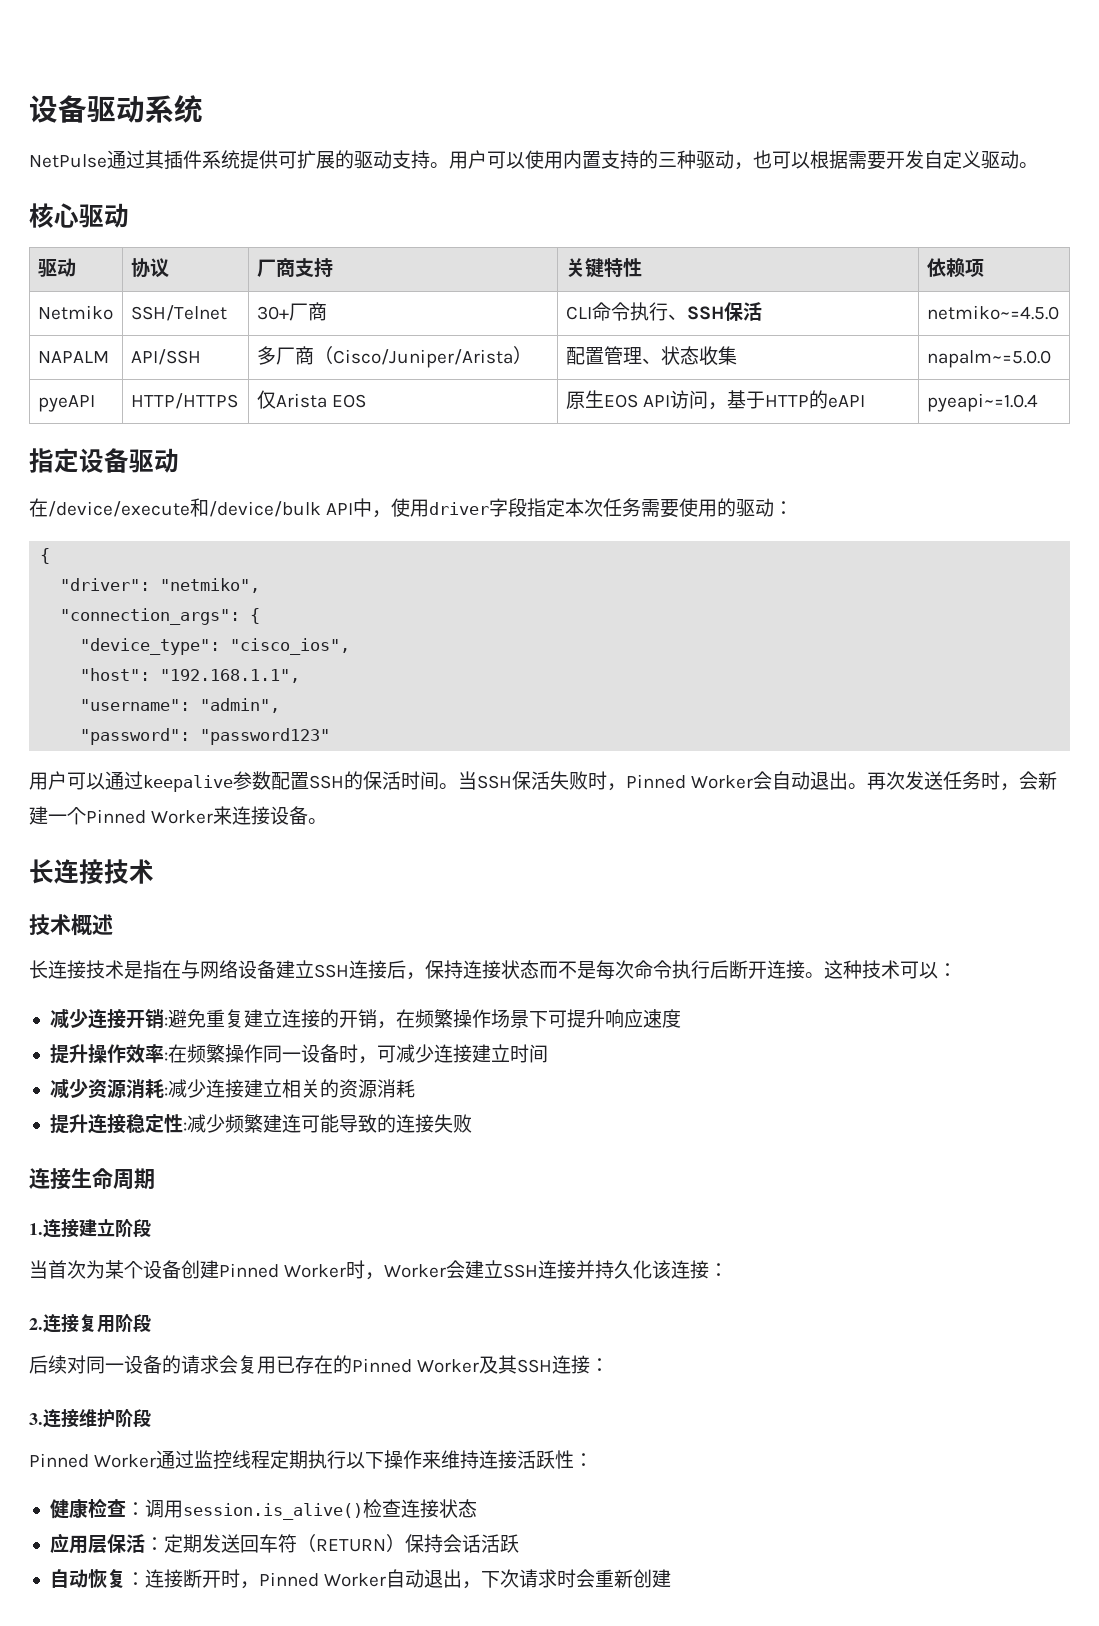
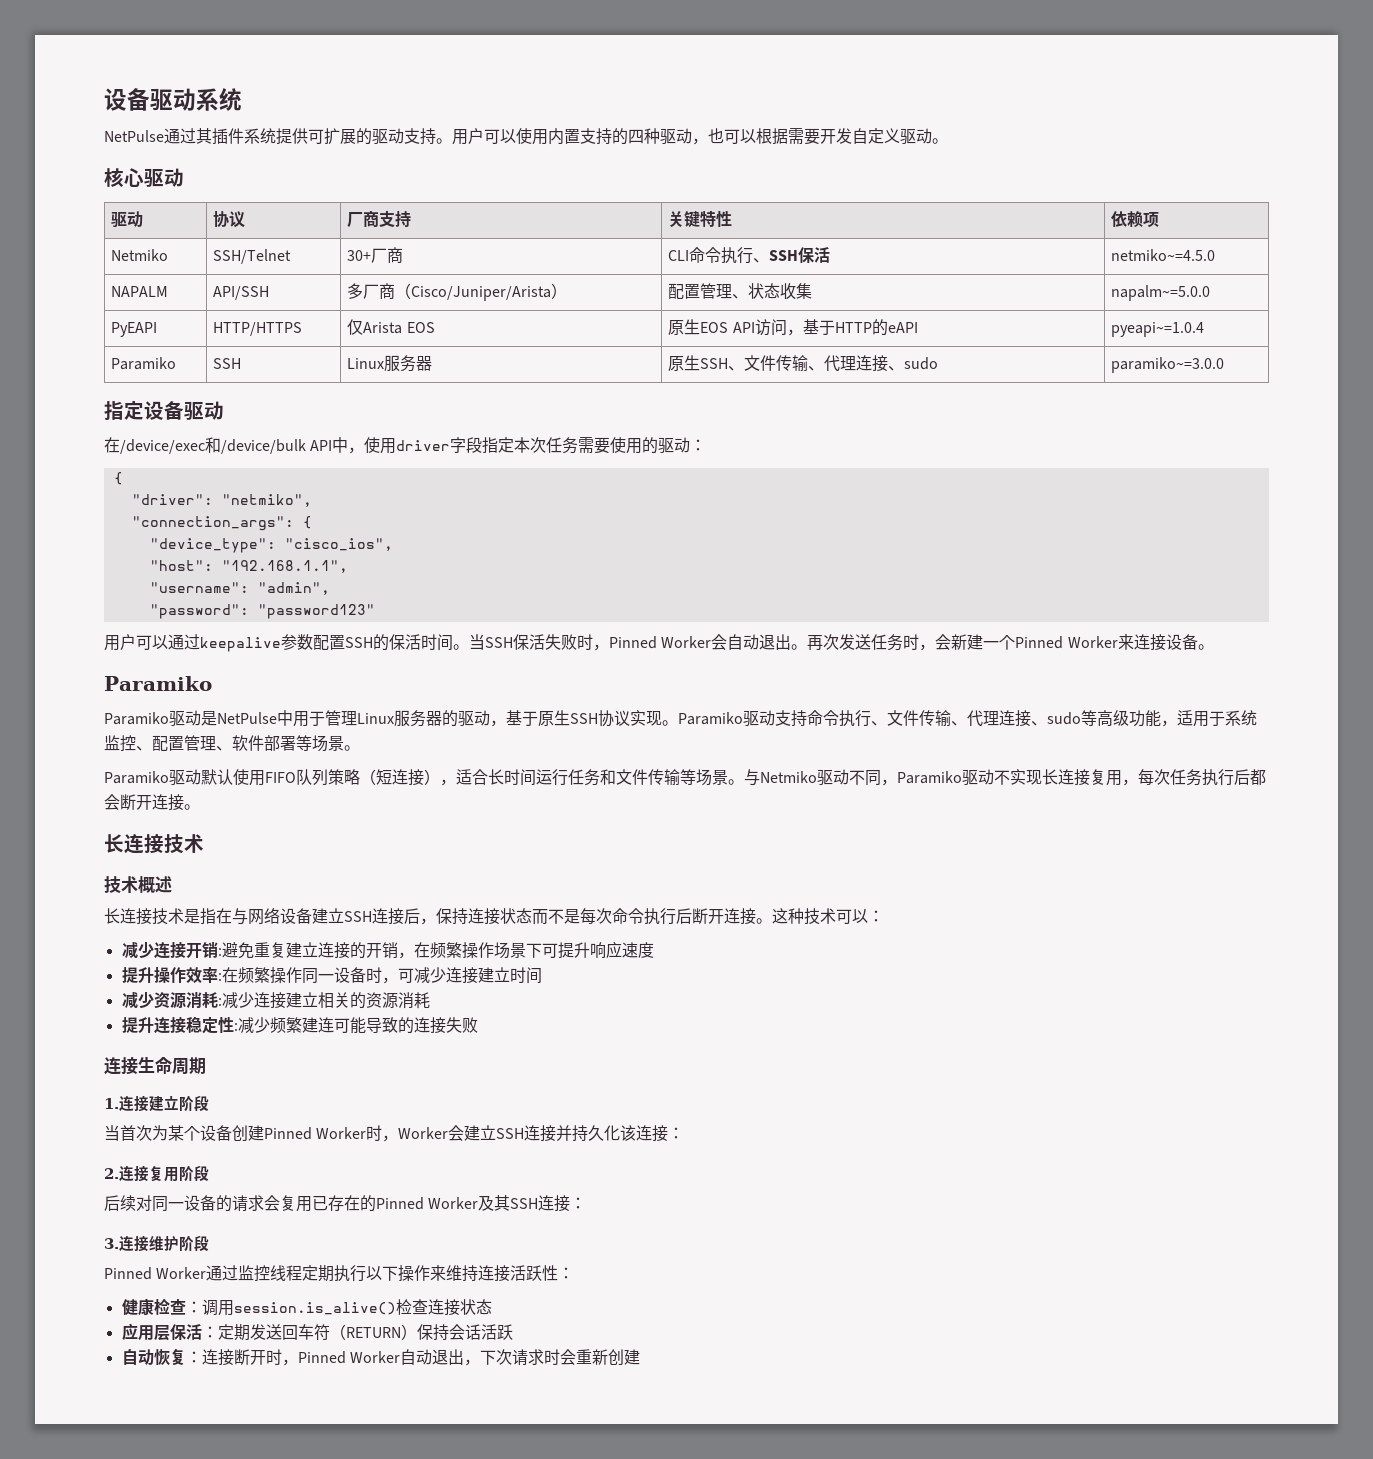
- 用户可以使用内置支持的三种驱动，也可以根据需要开发自定义驱动。
+ 用户可以使用内置支持的四种驱动，也可以根据需要开发自定义驱动。
- pyeAPI | HTTP/HTTPS | 仅Arista EOS | 原生EOS API访问，基于HTTP的eAPI | pyeapi~=1.0.4
+ PyEAPI | HTTP/HTTPS | 仅Arista EOS | 原生EOS API访问，基于HTTP的eAPI | pyeapi~=1.0.4
+ Paramiko | SSH | Linux服务器 | 原生SSH、文件传输、代理连接、sudo | paramiko~=3.0.0
- 在/device/execute和/device/bulk API中，使用driver字段指定本次任务需要使用的驱动：
+ 在/device/exec和/device/bulk API中，使用driver字段指定本次任务需要使用的驱动：
  再次发送任务时，会新建一个Pinned Worker来连接设备。
+ Paramiko
+ Paramiko驱动是NetPulse中用于管理Linux服务器的驱动，基于原生SSH协议实现。Paramiko驱动支持命令执行、文件传输、代理连接、sudo等高级功能，适用于系统监控、配置管理、软件部署等场景。
+ Paramiko驱动默认使用FIFO队列策略（短连接），适合长时间运行任务和文件传输等场景。与Netmiko驱动不同，Paramiko驱动不实现长连接复用，每次任务执行后都会断开连接。

